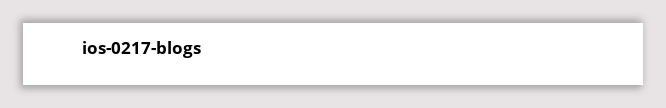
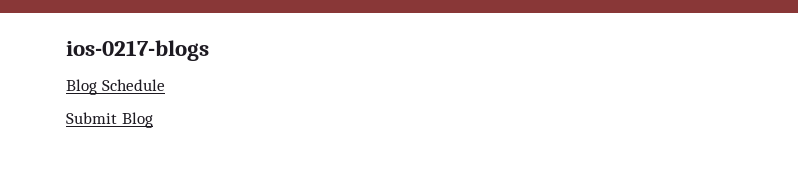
+ Blog Schedule
+ Submit Blog

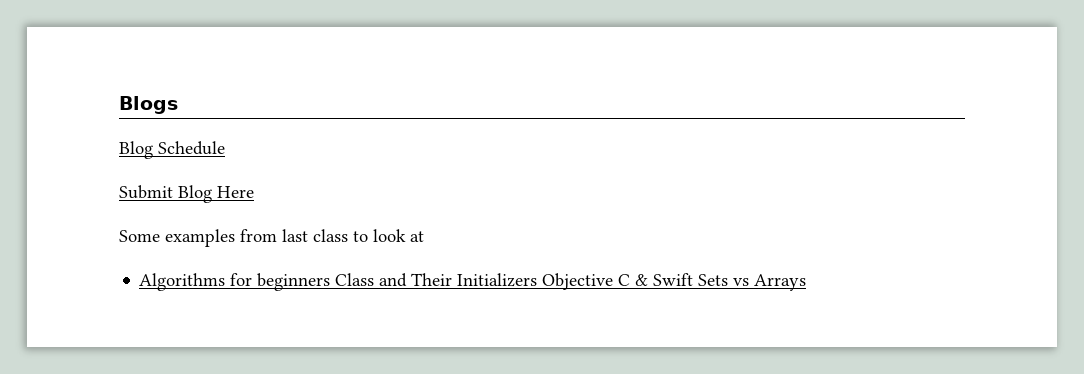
- ios-0217-blogs
+ Blogs
- Submit Blog
+ Submit Blog Here
+ Some examples from last class to look at
+ Algorithms for beginners Class and Their Initializers Objective C & Swift Sets vs Arrays

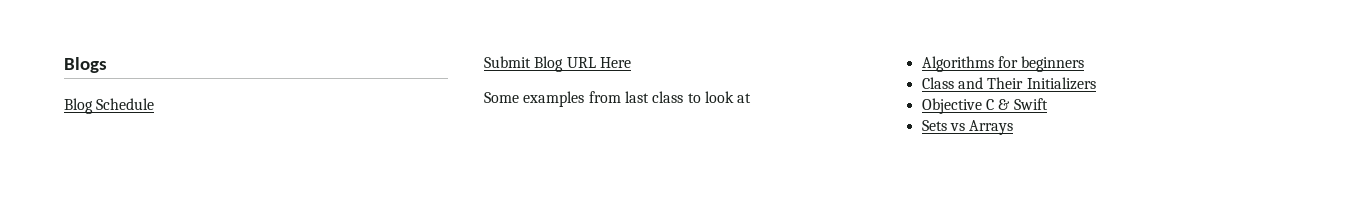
- Submit Blog Here
+ Submit Blog URL Here
- Algorithms for beginners Class and Their Initializers Objective C & Swift Sets vs Arrays
+ Algorithms for beginners
+ Class and Their Initializers
+ Objective C & Swift
+ Sets vs Arrays

